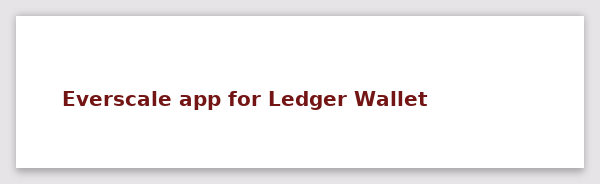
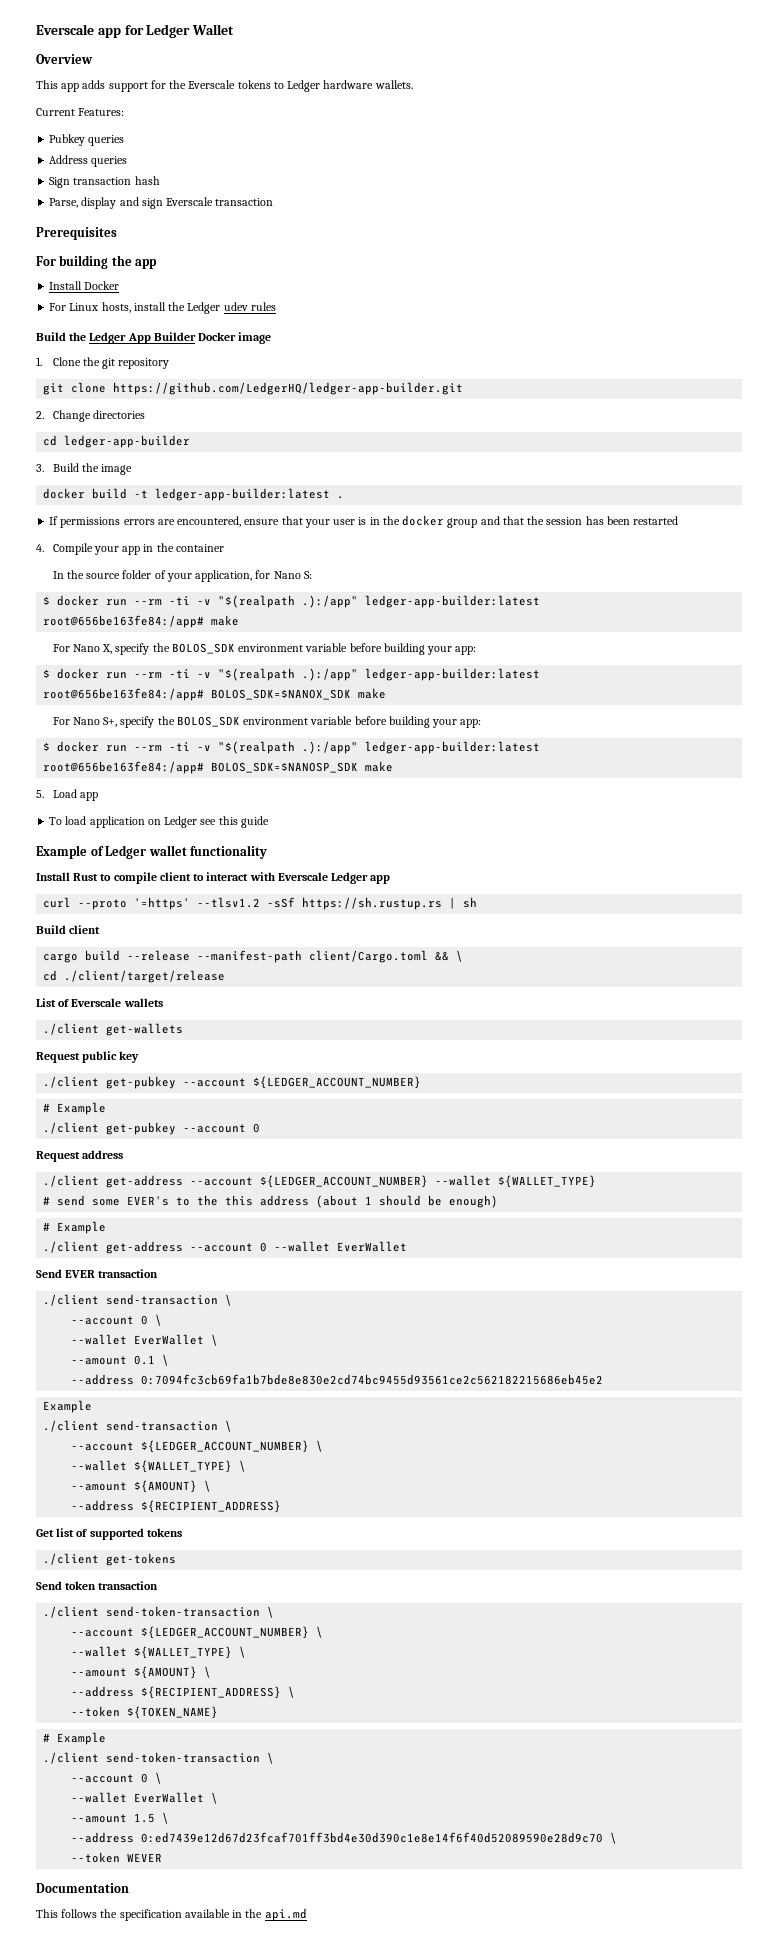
+ Overview
+ This app adds support for the Everscale tokens to Ledger hardware wallets.
+ Current Features:
+ Pubkey queries
+ Address queries
+ Sign transaction hash
+ Parse, display and sign Everscale transaction
+ Prerequisites
+ For building the app
+ Install Docker
+ For Linux hosts, install the Ledger udev rules
+ Build the Ledger App Builder Docker image
+ 1. Clone the git repository
+ git clone https://github.com/LedgerHQ/ledger-app-builder.git
+ 2. Change directories
+ cd ledger-app-builder
+ 3. Build the image
+ docker build -t ledger-app-builder:latest .
+ If permissions errors are encountered, ensure that your user is in the docker group and that the session has been restarted
+ 4. Compile your app in the container
+ In the source folder of your application, for Nano S:
+ $ docker run --rm -ti -v "$(realpath .):/app" ledger-app-builder:latest
+ root@656be163fe84:/app# make
+ For Nano X, specify the BOLOS_SDK environment variable before building your app:
+ $ docker run --rm -ti -v "$(realpath .):/app" ledger-app-builder:latest
+ root@656be163fe84:/app# BOLOS_SDK=$NANOX_SDK make
+ For Nano S+, specify the BOLOS_SDK environment variable before building your app:
+ $ docker run --rm -ti -v "$(realpath .):/app" ledger-app-builder:latest
+ root@656be163fe84:/app# BOLOS_SDK=$NANOSP_SDK make
+ 5. Load app
+ To load application on Ledger see this guide
+ Example of Ledger wallet functionality
+ Install Rust to compile client to interact with Everscale Ledger app
+ curl --proto '=https' --tlsv1.2 -sSf https://sh.rustup.rs | sh
+ Build client
+ cargo build --release --manifest-path client/Cargo.toml && \
+ cd ./client/target/release
+ List of Everscale wallets
+ ./client get-wallets
+ Request public key
+ ./client get-pubkey --account ${LEDGER_ACCOUNT_NUMBER}
+ # Example
+ ./client get-pubkey --account 0
+ Request address
+ ./client get-address --account ${LEDGER_ACCOUNT_NUMBER} --wallet ${WALLET_TYPE}
+ # send some EVER's to the this address (about 1 should be enough)
+ # Example
+ ./client get-address --account 0 --wallet EverWallet
+ Send EVER transaction
+ ./client send-transaction \
+ --account 0 \
+ --wallet EverWallet \
+ --amount 0.1 \
+ --address 0:7094fc3cb69fa1b7bde8e830e2cd74bc9455d93561ce2c562182215686eb45e2
+ Example
+ ./client send-transaction \
+ --account ${LEDGER_ACCOUNT_NUMBER} \
+ --wallet ${WALLET_TYPE} \
+ --amount ${AMOUNT} \
+ --address ${RECIPIENT_ADDRESS}
+ Get list of supported tokens
+ ./client get-tokens
+ Send token transaction
+ ./client send-token-transaction \
+ --account ${LEDGER_ACCOUNT_NUMBER} \
+ --wallet ${WALLET_TYPE} \
+ --amount ${AMOUNT} \
+ --address ${RECIPIENT_ADDRESS} \
+ --token ${TOKEN_NAME}
+ # Example
+ ./client send-token-transaction \
+ --account 0 \
+ --wallet EverWallet \
+ --amount 1.5 \
+ --address 0:ed7439e12d67d23fcaf701ff3bd4e30d390c1e8e14f6f40d52089590e28d9c70 \
+ --token WEVER
+ Documentation
+ This follows the specification available in the api.md

